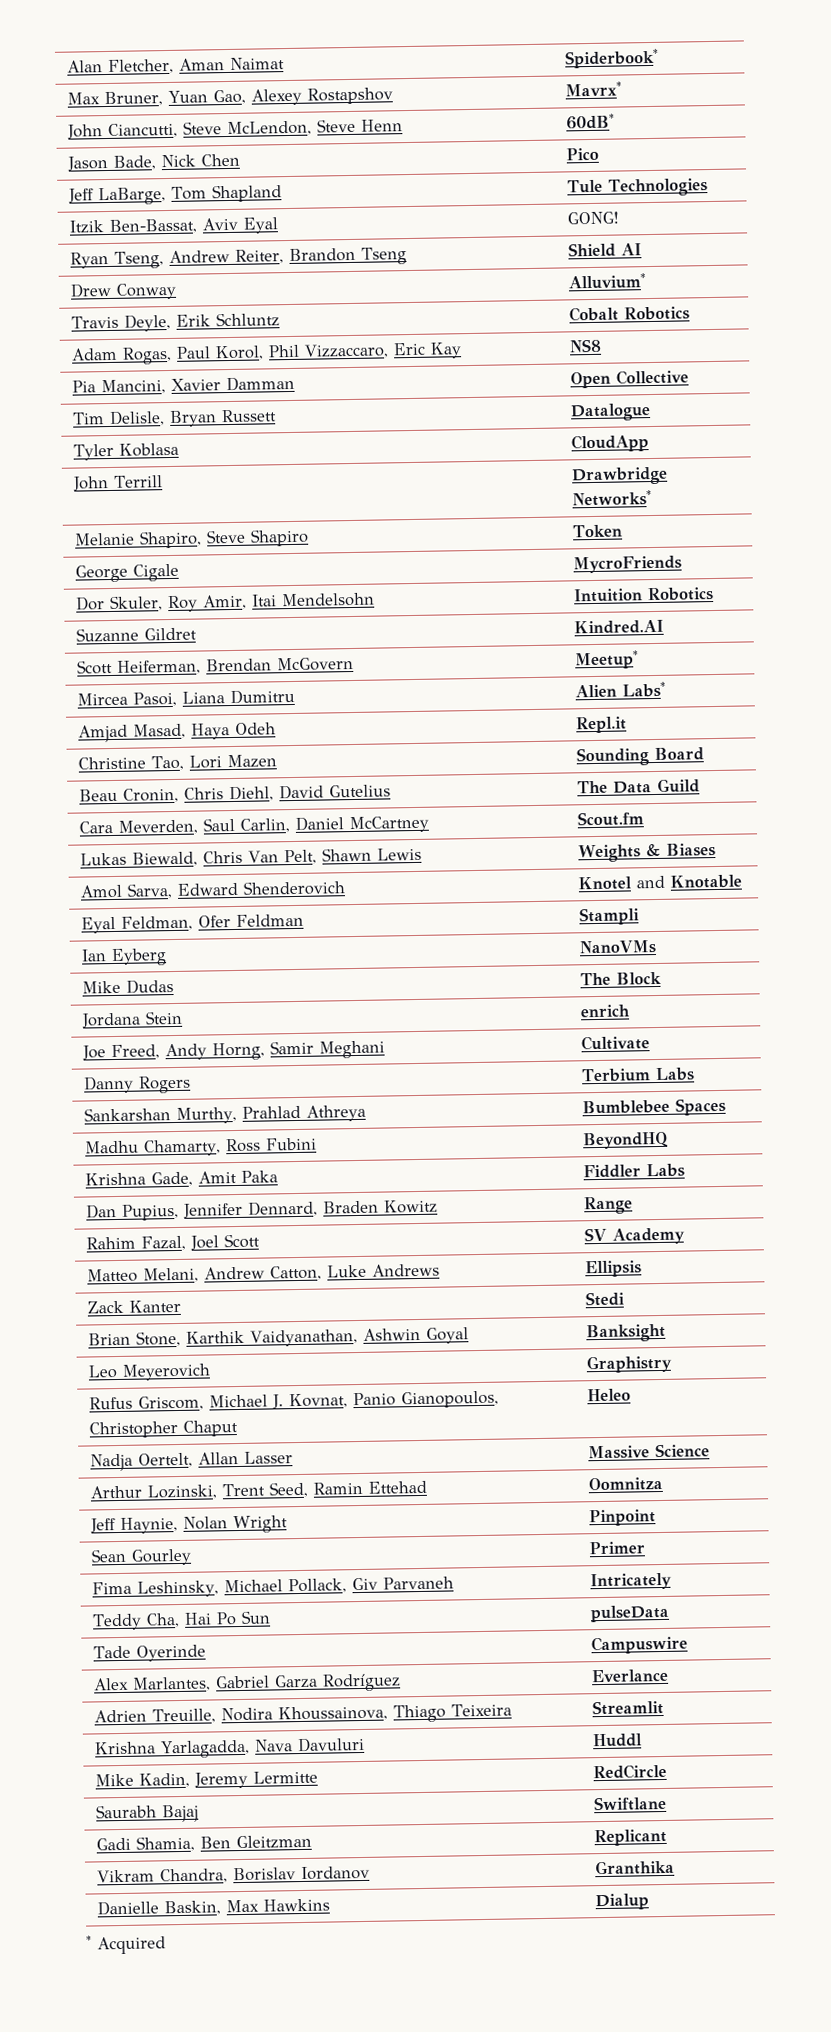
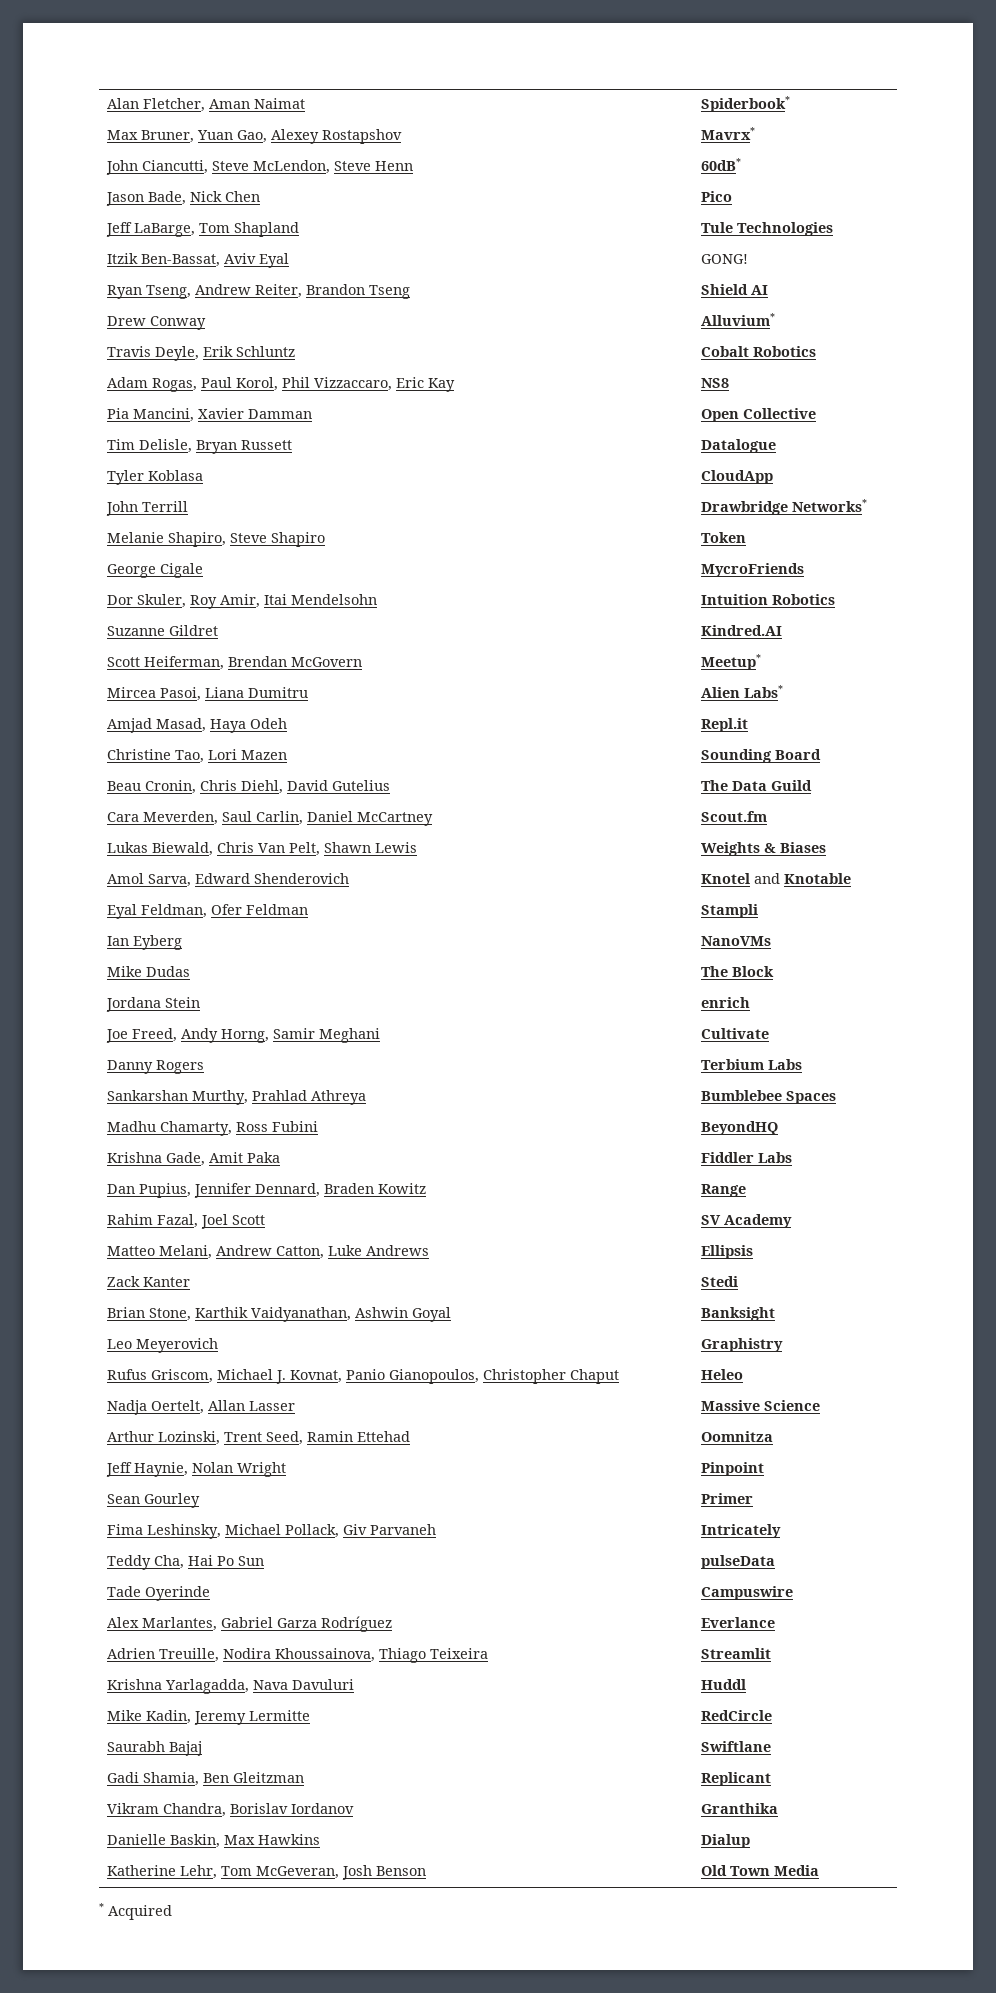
+ Katherine Lehr, Tom McGeveran, Josh Benson | Old Town Media

